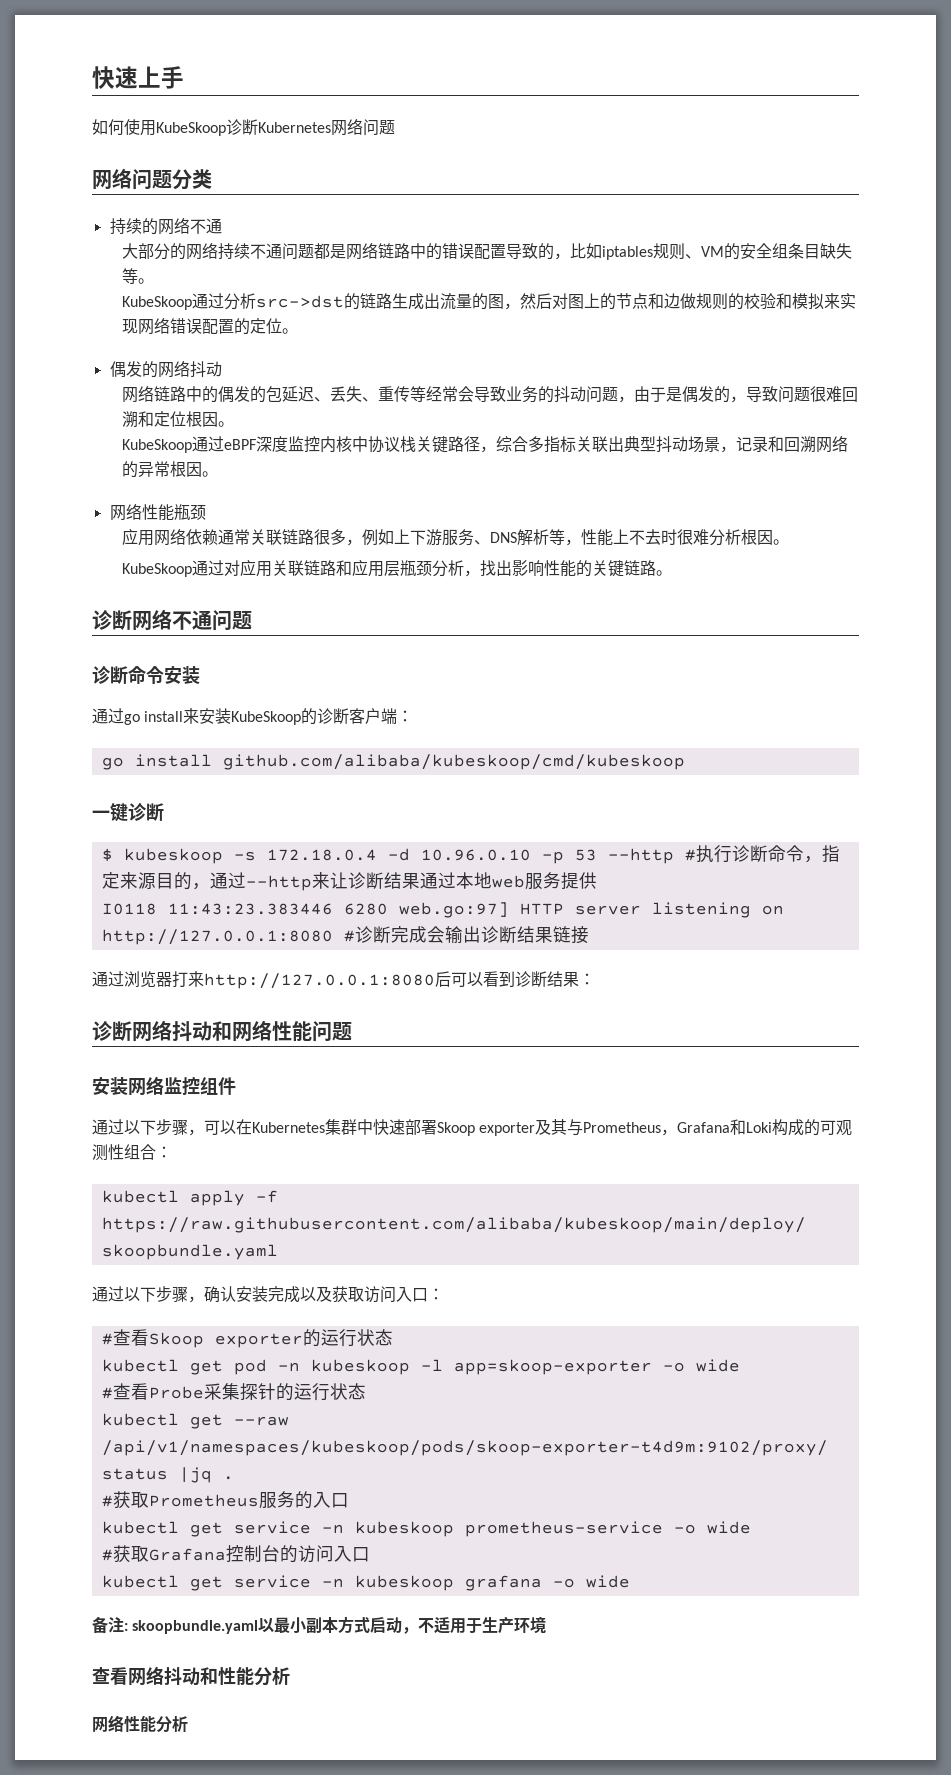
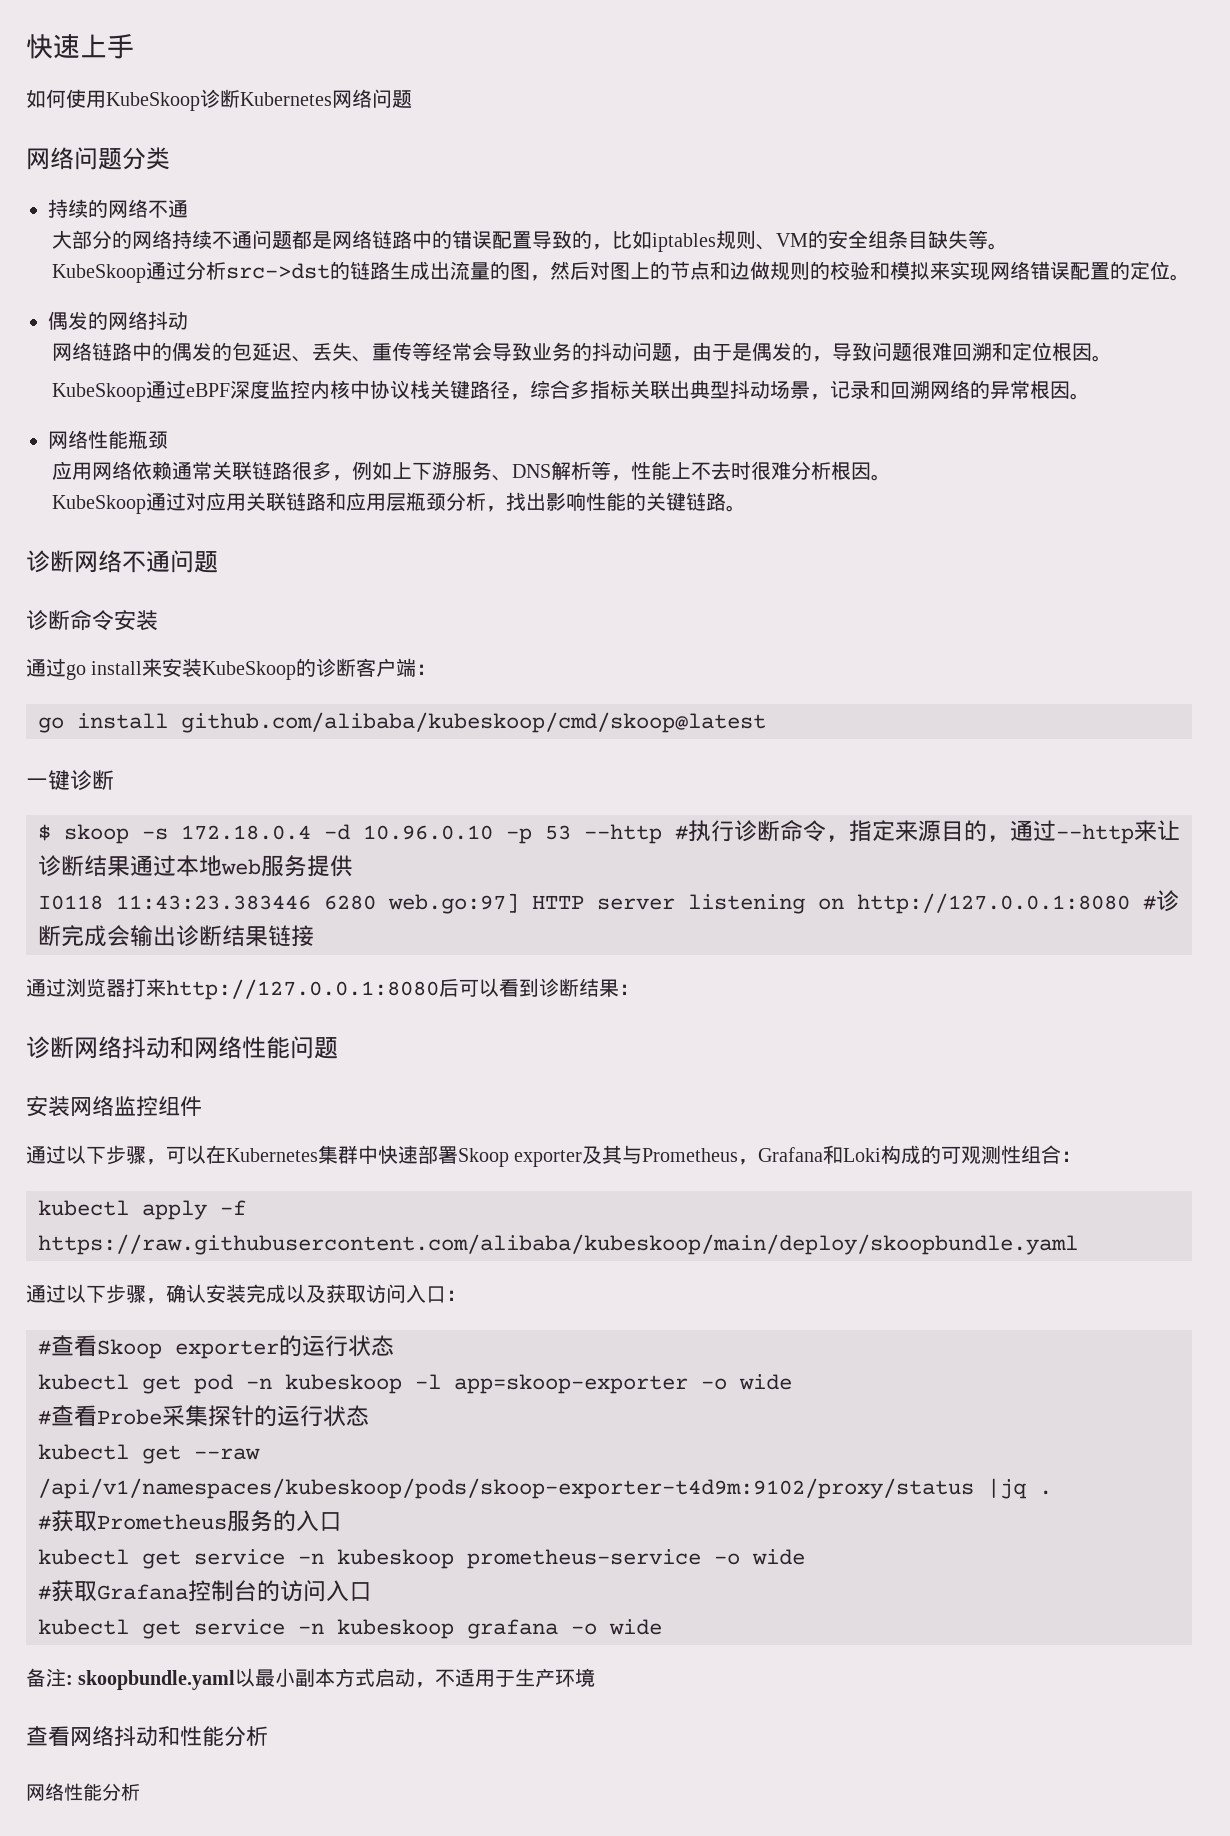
- go install github.com/alibaba/kubeskoop/cmd/kubeskoop
+ go install github.com/alibaba/kubeskoop/cmd/skoop@latest
- $ kubeskoop -s 172.18.0.4 -d 10.96.0.10 -p 53 --http #执行诊断命令，指定来源目的，通过--http来让诊断结果通过本地web服务提供
+ $ skoop -s 172.18.0.4 -d 10.96.0.10 -p 53 --http #执行诊断命令，指定来源目的，通过--http来让诊断结果通过本地web服务提供

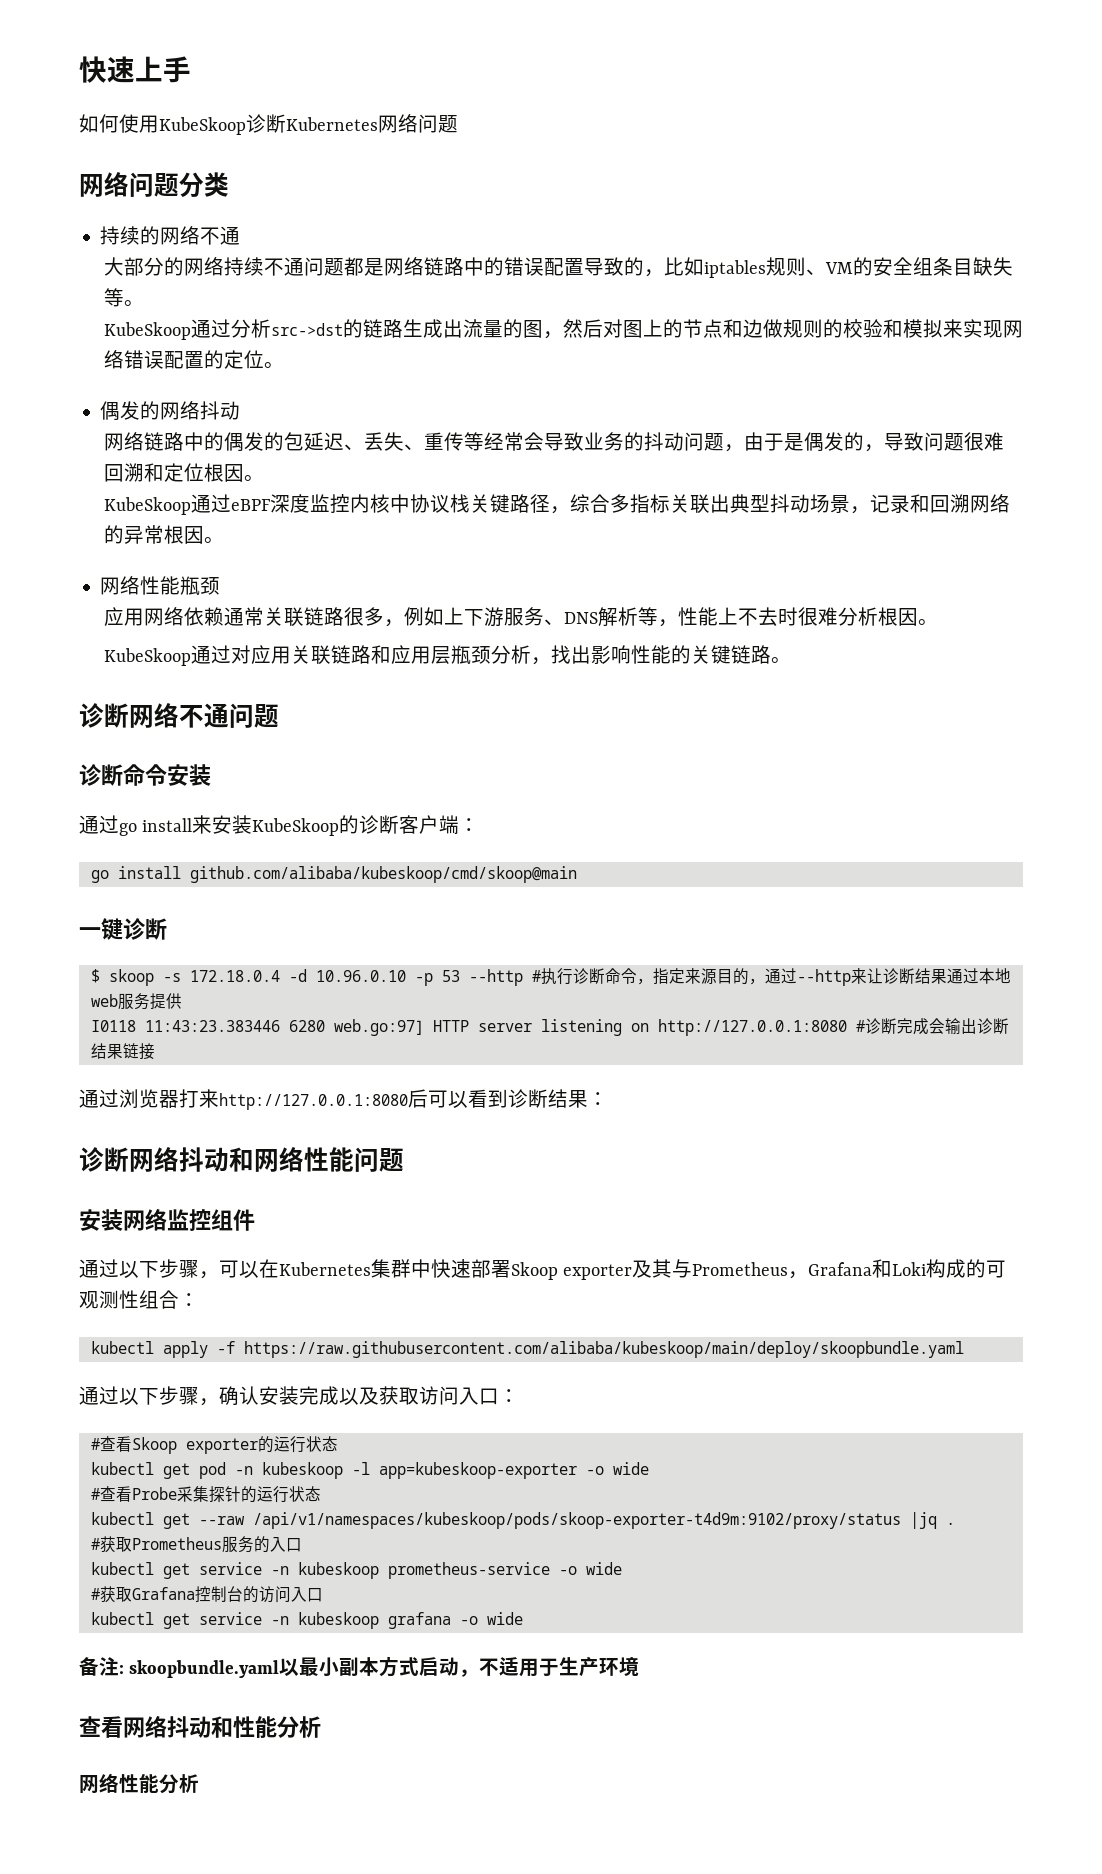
- go install github.com/alibaba/kubeskoop/cmd/skoop@latest
+ go install github.com/alibaba/kubeskoop/cmd/skoop@main
- kubectl get pod -n kubeskoop -l app=skoop-exporter -o wide
+ kubectl get pod -n kubeskoop -l app=kubeskoop-exporter -o wide

